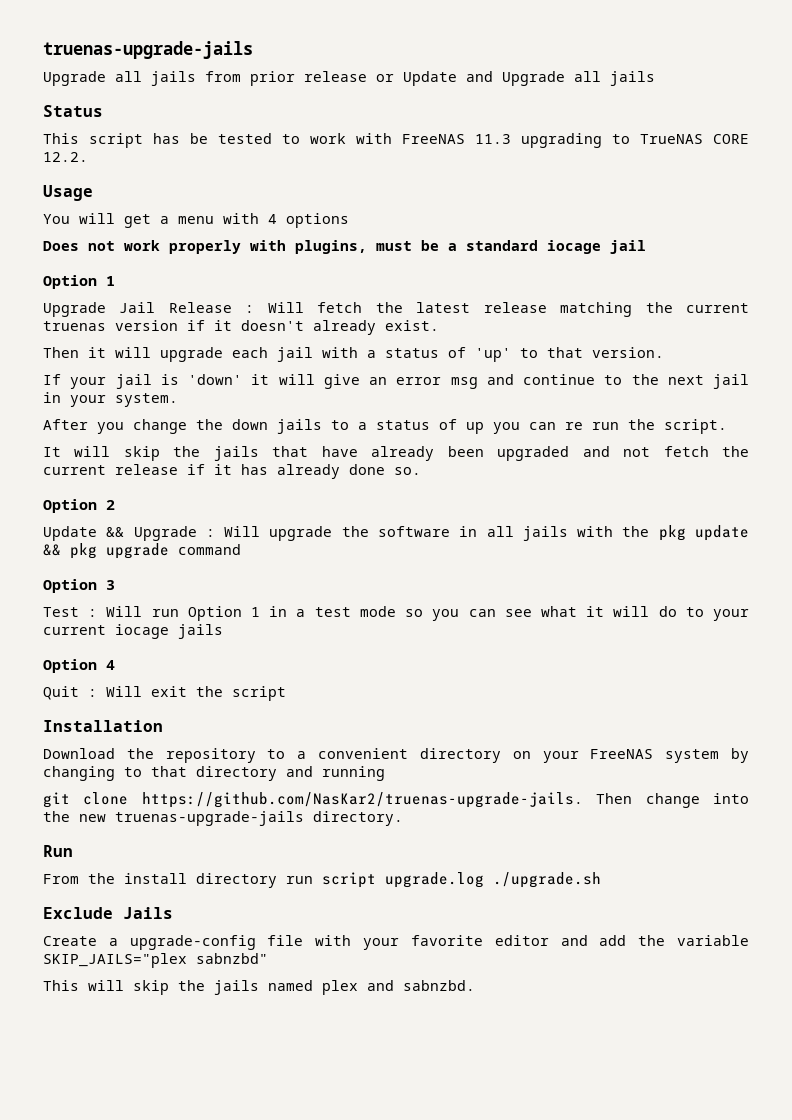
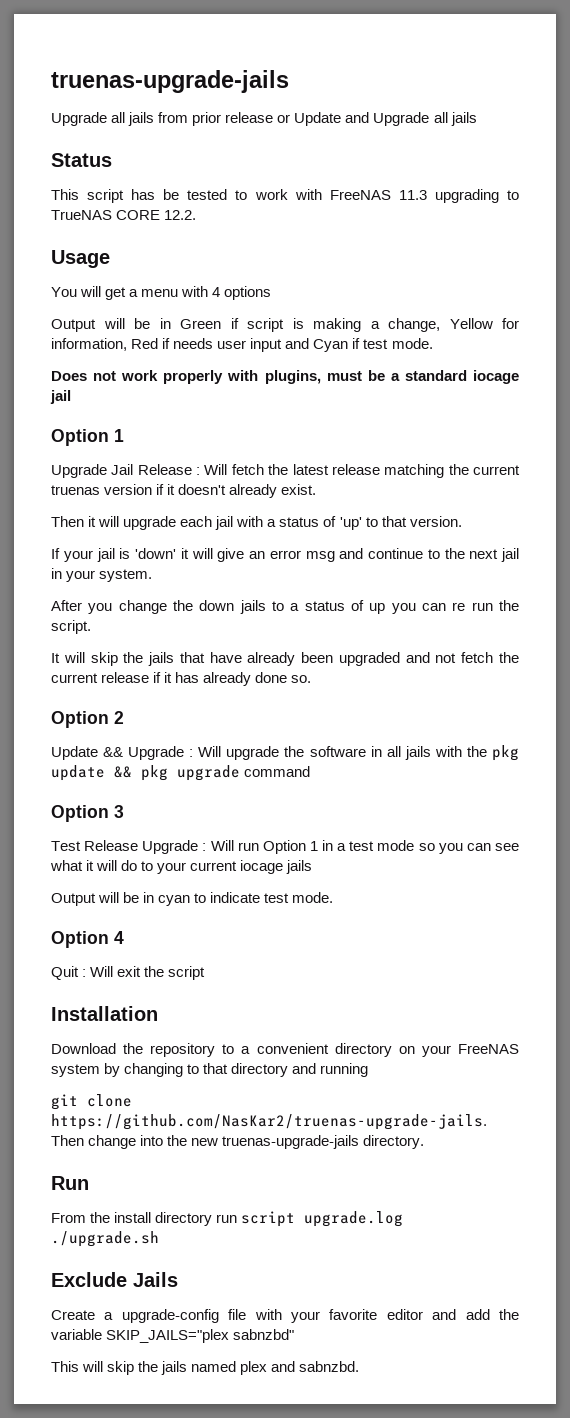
+ Output will be in Green if script is making a change, Yellow for information, Red if needs user input and Cyan if test mode.
- Test : Will run Option 1 in a test mode so you can see what it will do to your current iocage jails
+ Test Release Upgrade : Will run Option 1 in a test mode so you can see what it will do to your current iocage jails
+ Output will be in cyan to indicate test mode.

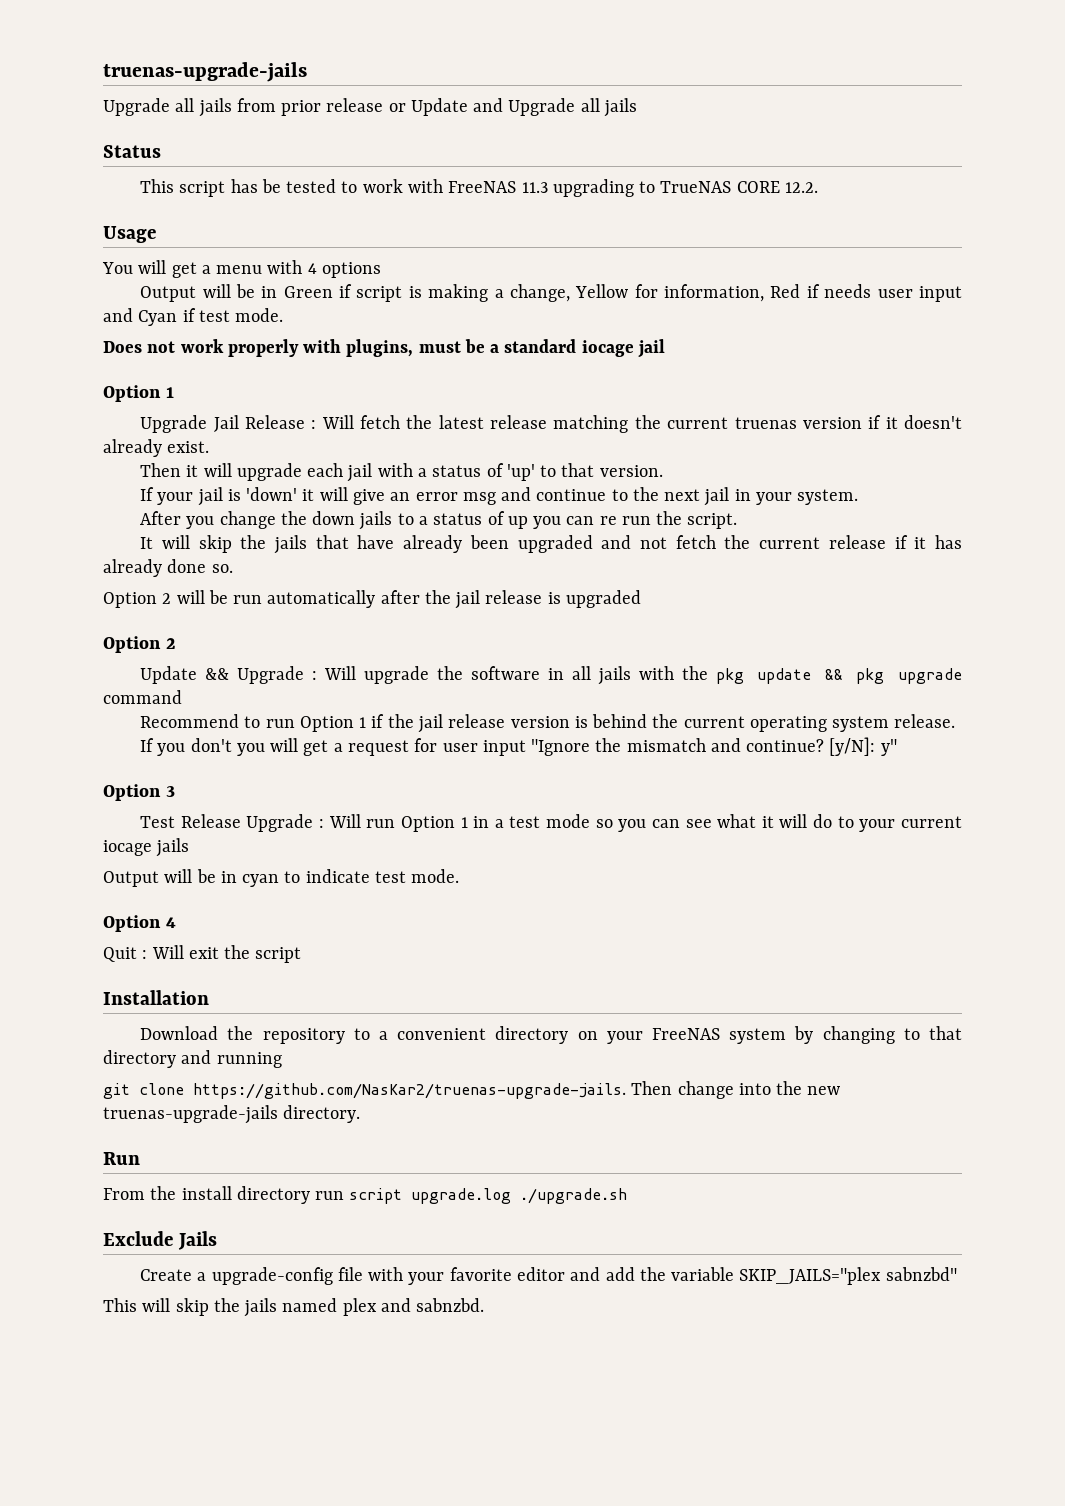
+ Option 2 will be run automatically after the jail release is upgraded
+ Recommend to run Option 1 if the jail release version is behind the current operating system release.
+ If you don't you will get a request for user input "Ignore the mismatch and continue? [y/N]: y"

